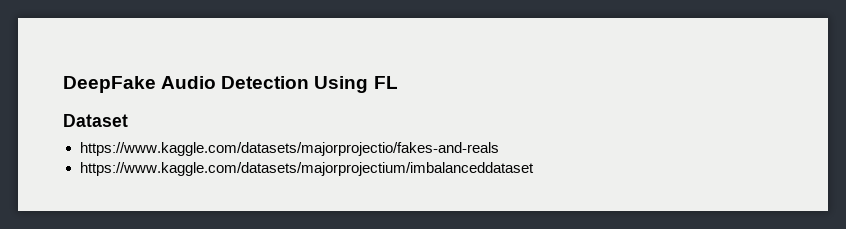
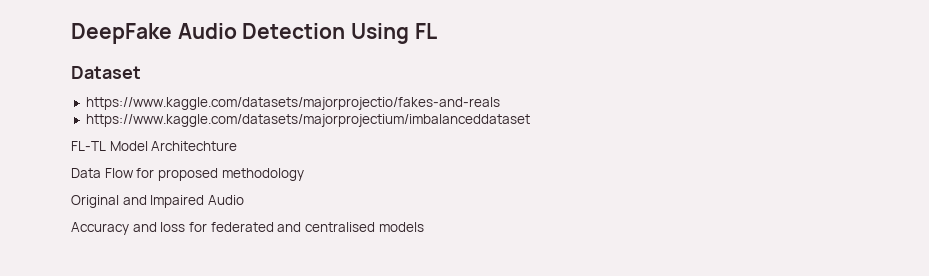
+ FL-TL Model Architechture
+ Data Flow for proposed methodology
+ Original and Impaired Audio
+ Accuracy and loss for federated and centralised models

